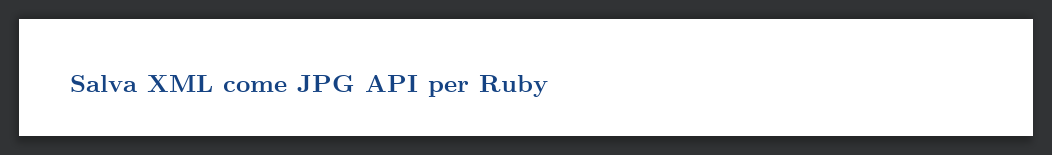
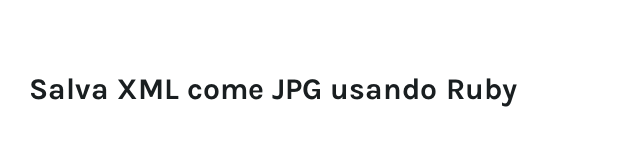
- Salva XML come JPG API per Ruby
+ Salva XML come JPG usando Ruby

